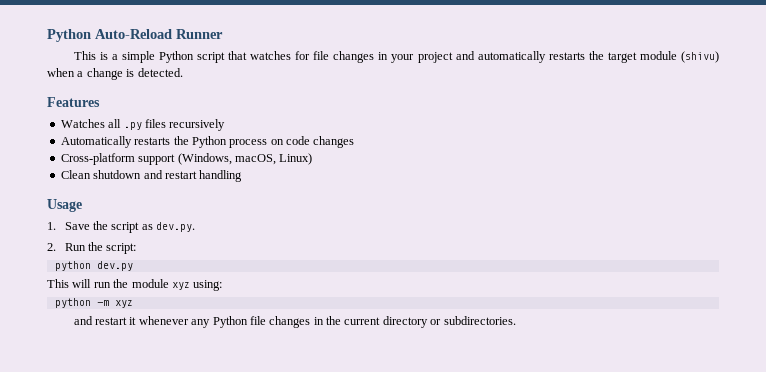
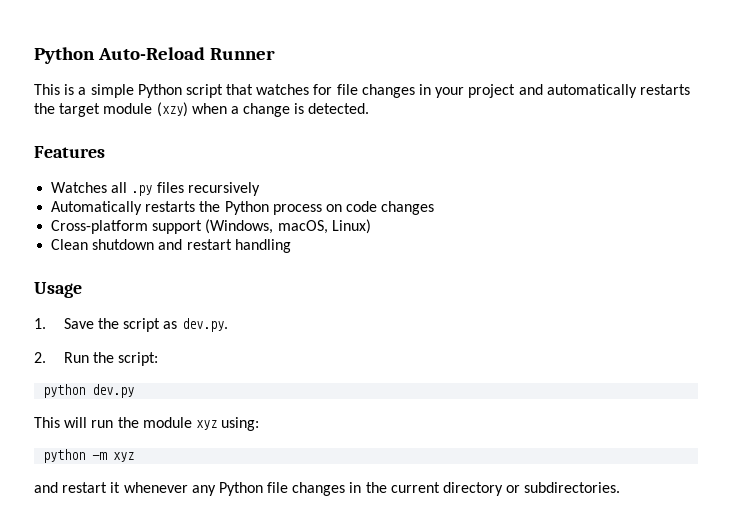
- This is a simple Python script that watches for file changes in your project and automatically restarts the target module (shivu) when a change is detected.
+ This is a simple Python script that watches for file changes in your project and automatically restarts the target module (xzy) when a change is detected.

